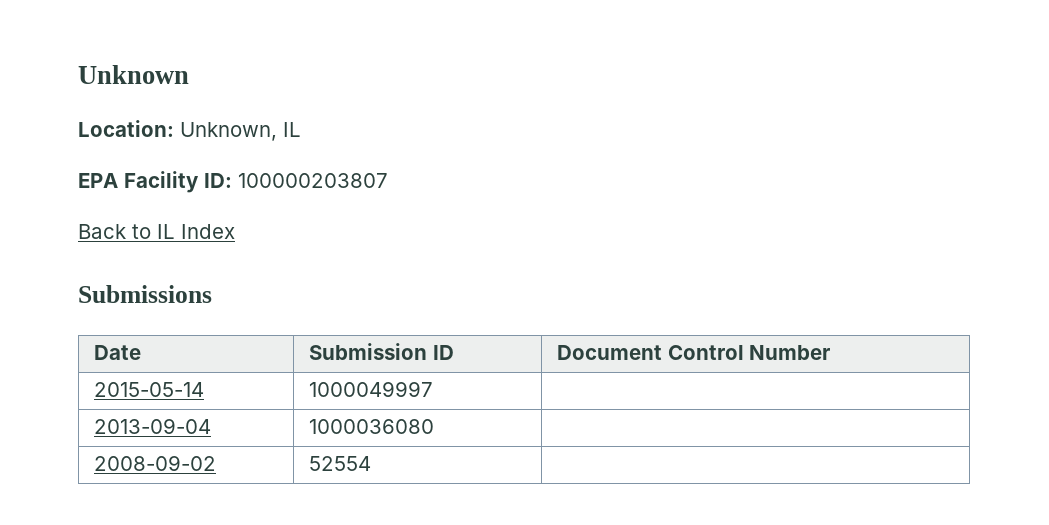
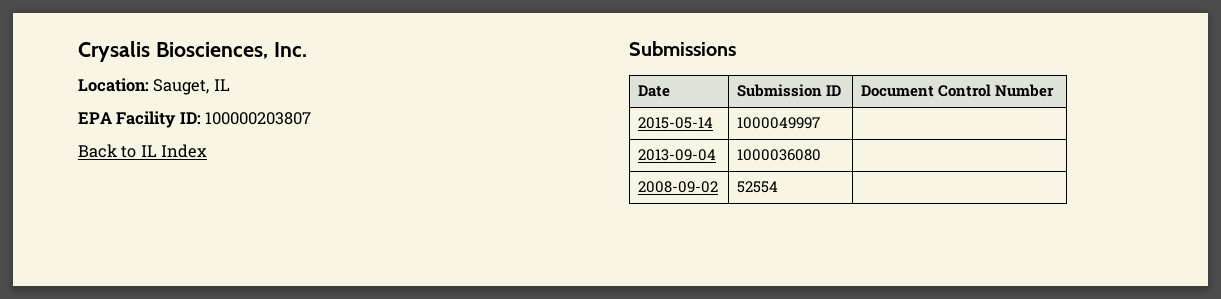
- Unknown
+ Crysalis Biosciences, Inc.
- Location: Unknown, IL
+ Location: Sauget, IL

